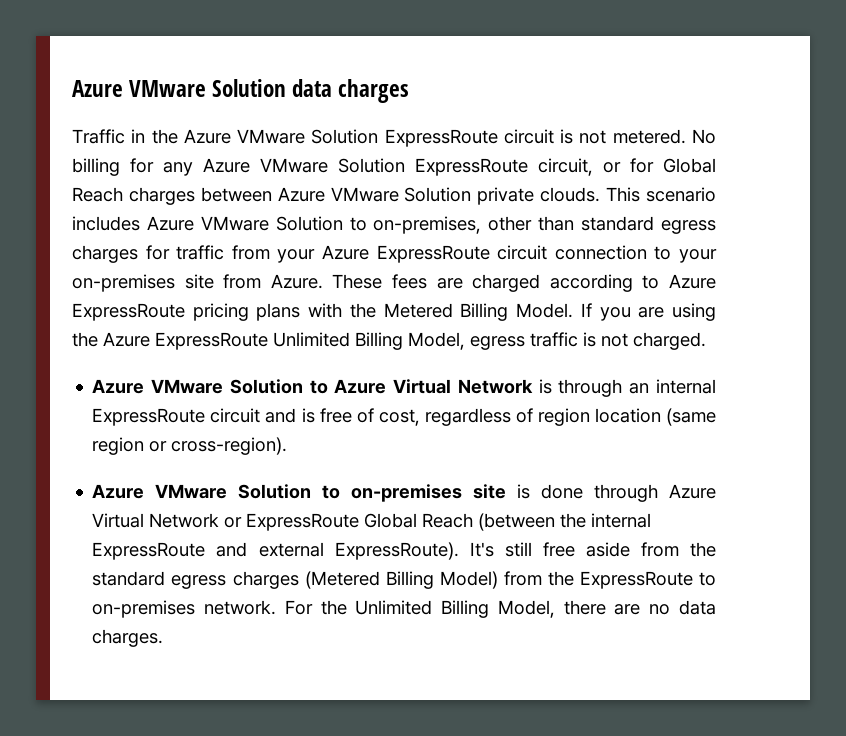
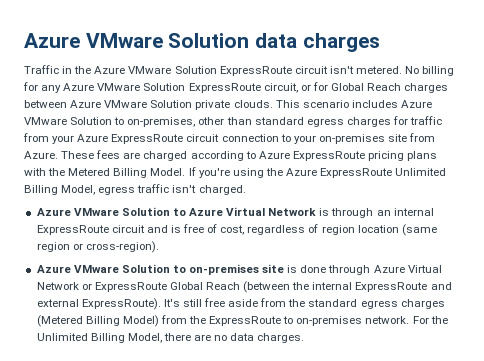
- Traffic in the Azure VMware Solution ExpressRoute circuit is not metered.
+ Traffic in the Azure VMware Solution ExpressRoute circuit isn't metered.
- If you are using the Azure ExpressRoute Unlimited Billing Model, egress traffic is not charged.
+ If you're using the Azure ExpressRoute Unlimited Billing Model, egress traffic isn't charged.

